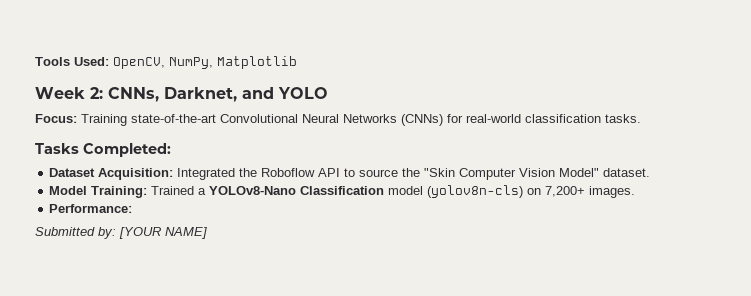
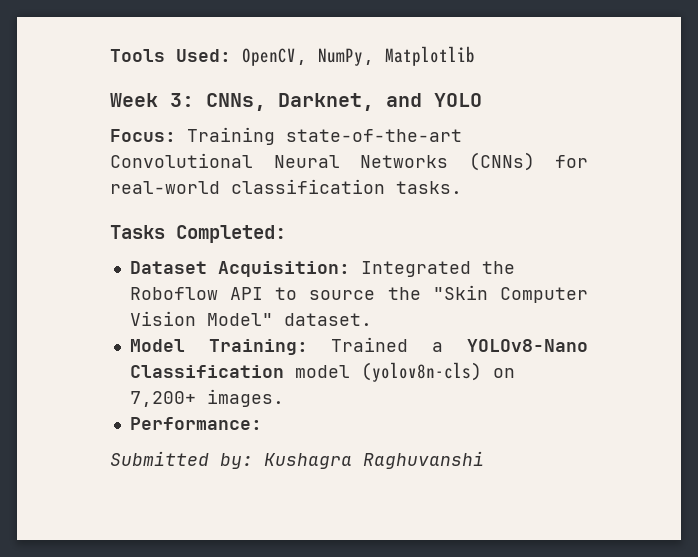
- Week 2: CNNs, Darknet, and YOLO
+ Week 3: CNNs, Darknet, and YOLO
- Submitted by: [YOUR NAME]
+ Submitted by: Kushagra Raghuvanshi

